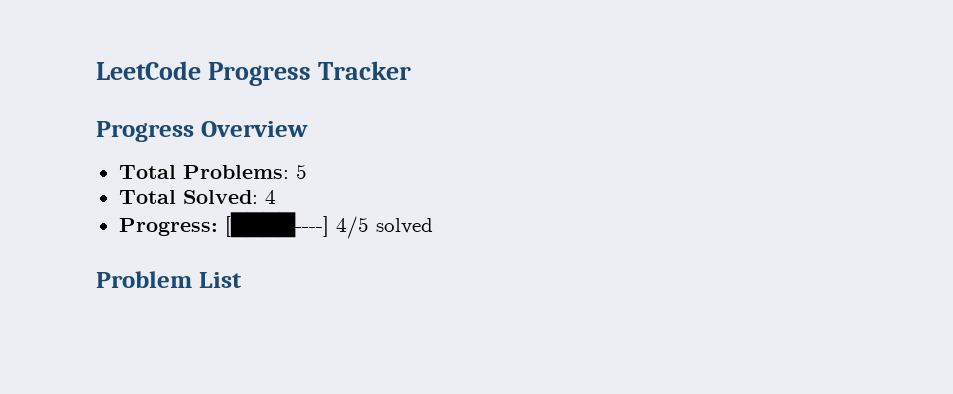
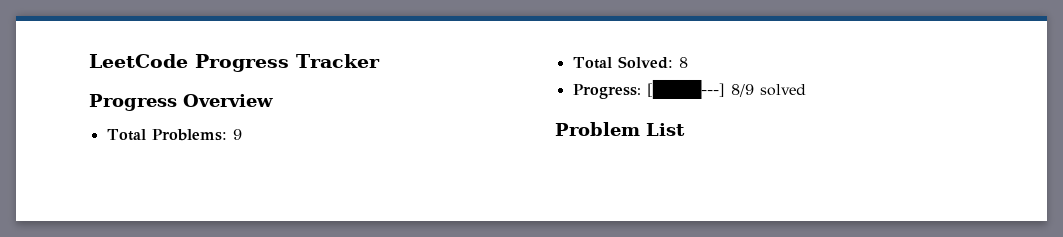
- Total Problems: 5
+ Total Problems: 9
- Total Solved: 4
+ Total Solved: 8
- Progress: [████----] 4/5 solved
+ Progress: [████---] 8/9 solved

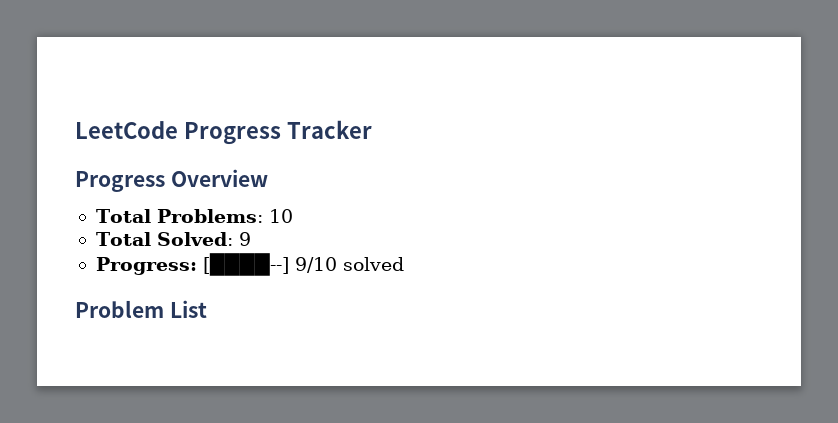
- Total Problems: 9
+ Total Problems: 10
- Total Solved: 8
+ Total Solved: 9
- Progress: [████---] 8/9 solved
+ Progress: [████--] 9/10 solved

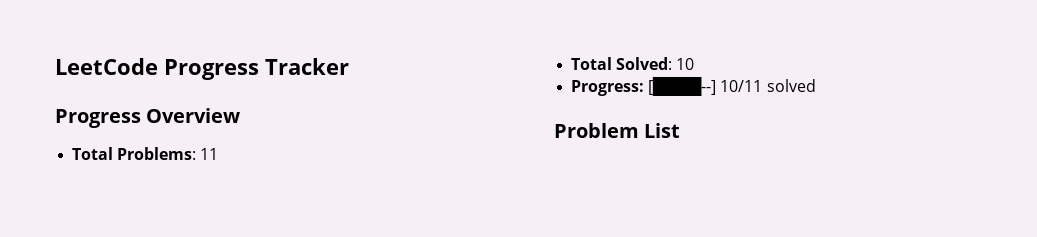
- Total Problems: 10
+ Total Problems: 11
- Total Solved: 9
+ Total Solved: 10
- Progress: [████--] 9/10 solved
+ Progress: [████--] 10/11 solved

